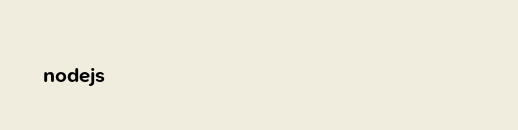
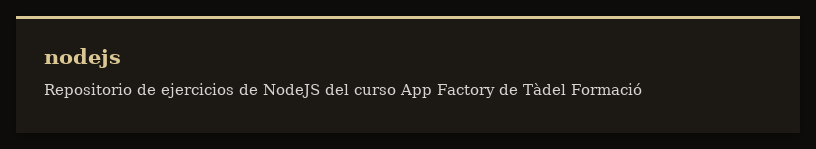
+ Repositorio de ejercicios de NodeJS del curso App Factory de Tàdel Formació

